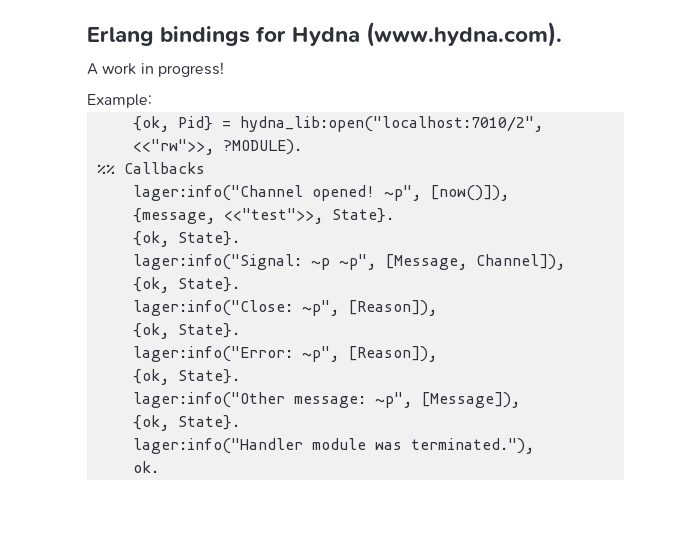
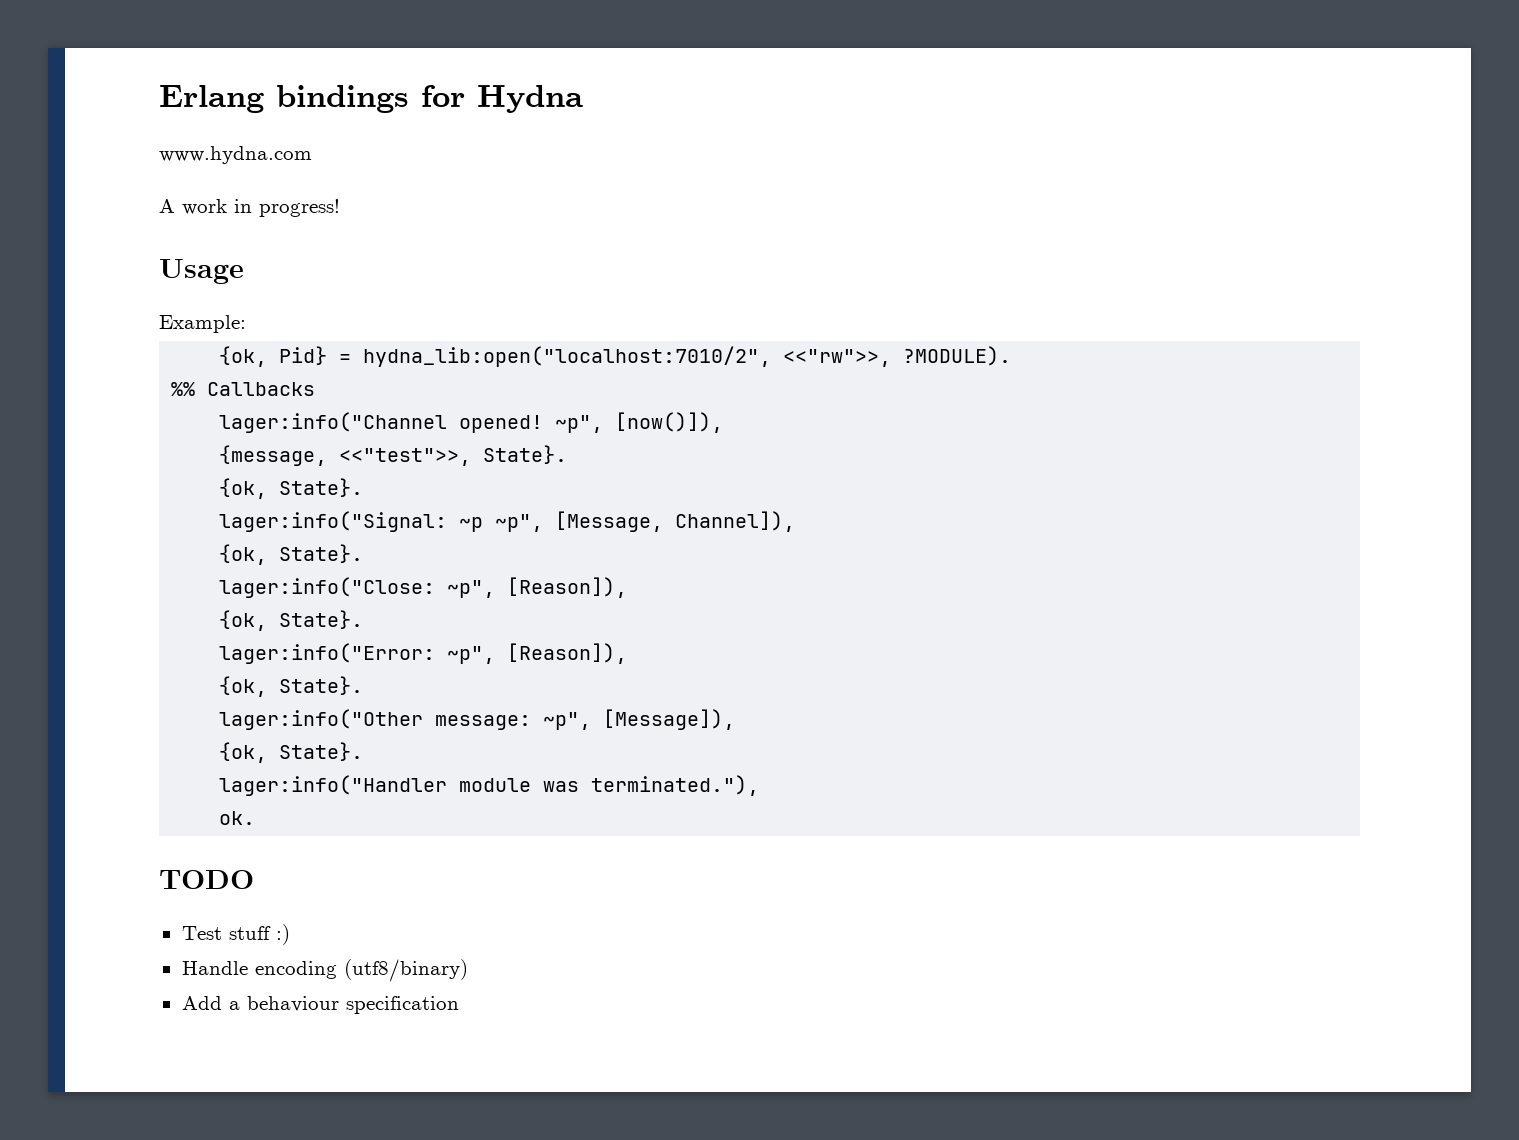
- Erlang bindings for Hydna (www.hydna.com).
+ Erlang bindings for Hydna
+ www.hydna.com
+ Usage
+ TODO
+ Test stuff :)
+ Handle encoding (utf8/binary)
+ Add a behaviour specification

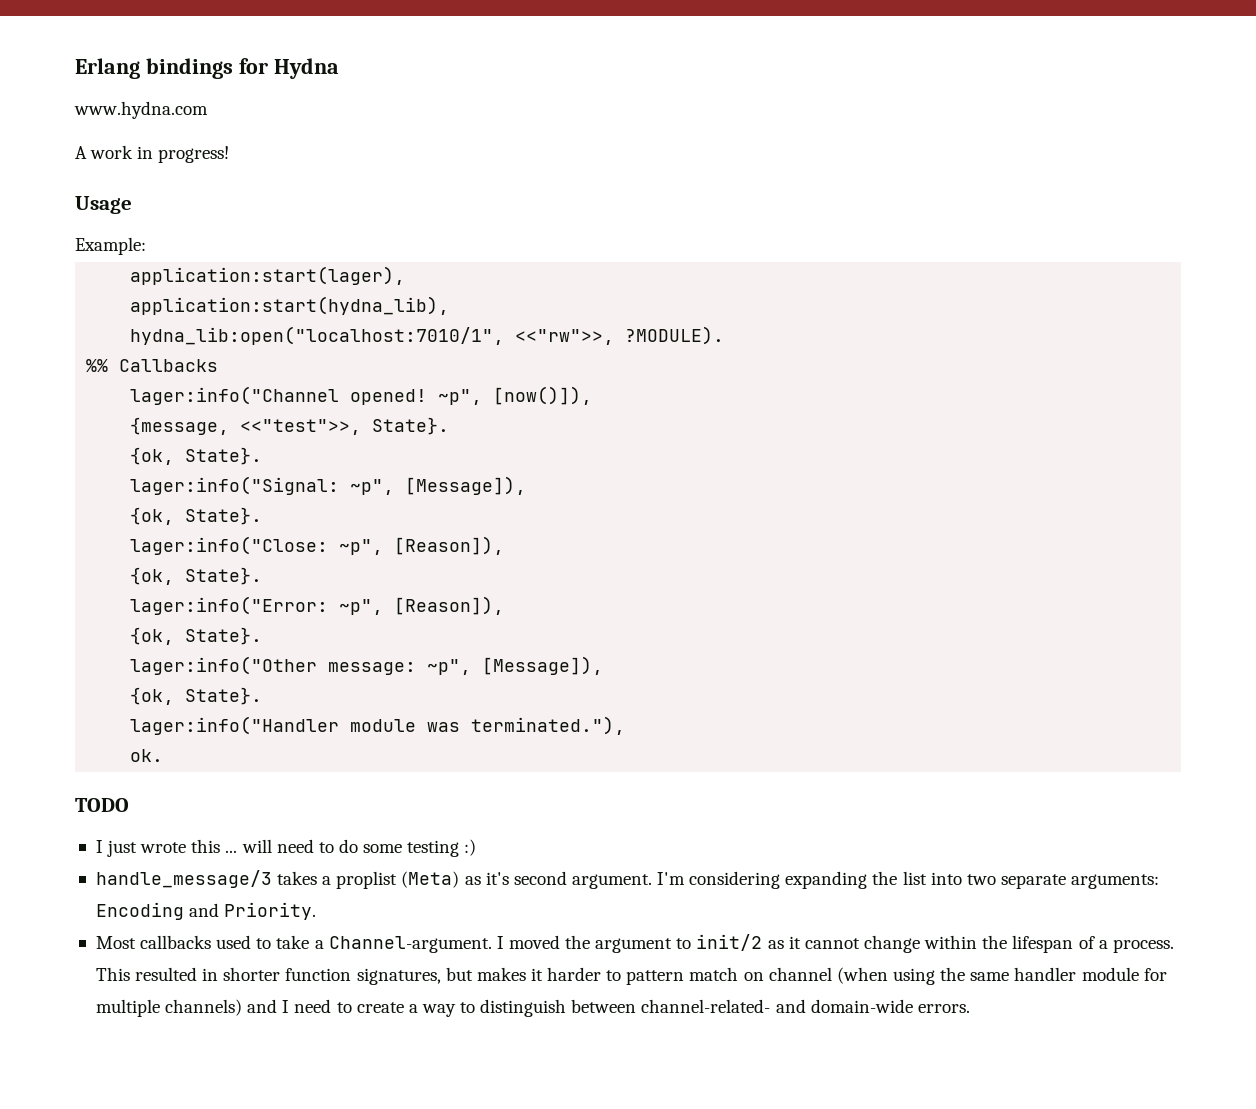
- {ok, Pid} = hydna_lib:open("localhost:7010/2", <<"rw">>, ?MODULE).
+ application:start(lager),
+ application:start(hydna_lib),
+ hydna_lib:open("localhost:7010/1", <<"rw">>, ?MODULE).
- lager:info("Signal: ~p ~p", [Message, Channel]),
+ lager:info("Signal: ~p", [Message]),
- Test stuff :)
- Handle encoding (utf8/binary)
- Add a behaviour specification
+ I just wrote this ... will need to do some testing :)
+ handle_message/3 takes a proplist (Meta) as it's second argument. I'm considering expanding the list into two separate arguments: Encoding and Priority.
+ Most callbacks used to take a Channel-argument. I moved the argument to init/2 as it cannot change within the lifespan of a process. This resulted in shorter function signatures, but makes it harder to pattern match on channel (when using the same handler module for multiple channels) and I need to create a way to distinguish between channel-related- and domain-wide errors.

